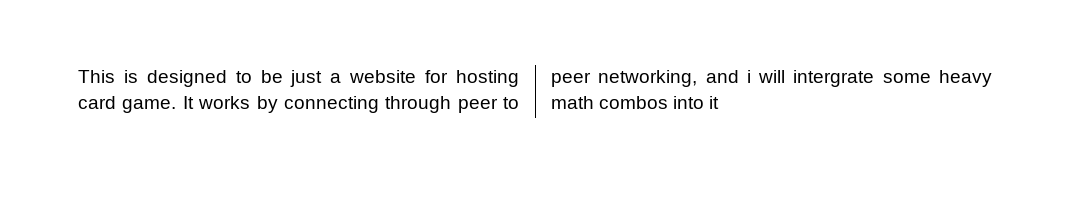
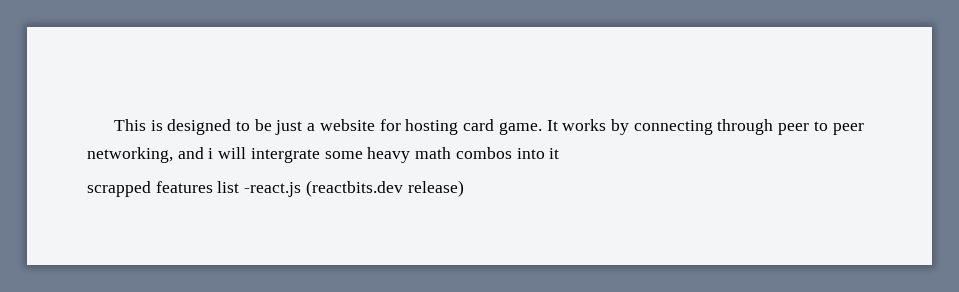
+ scrapped features list -react.js (reactbits.dev release)

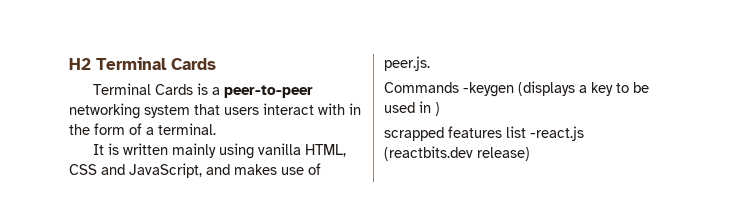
- This is designed to be just a website for hosting card game. It works by connecting through peer to peer networking, and i will intergrate some heavy math combos into it
+ H2 Terminal Cards
+ Terminal Cards is a peer-to-peer networking system that users interact with in the form of a terminal.
+ It is written mainly using vanilla HTML, CSS and JavaScript, and makes use of peer.js.
+ Commands -keygen (displays a key to be used in )

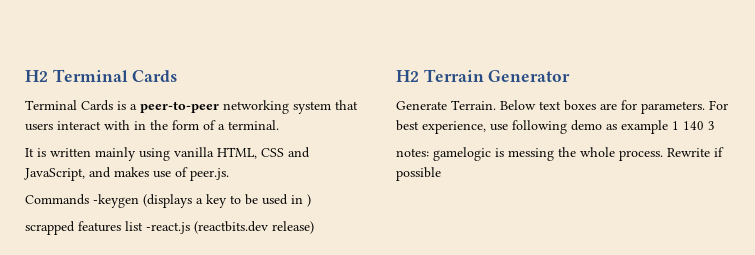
+ H2 Terrain Generator
+ Generate Terrain. Below text boxes are for parameters. For best experience, use following demo as example 1 140 3
+ notes: gamelogic is messing the whole process. Rewrite if possible

